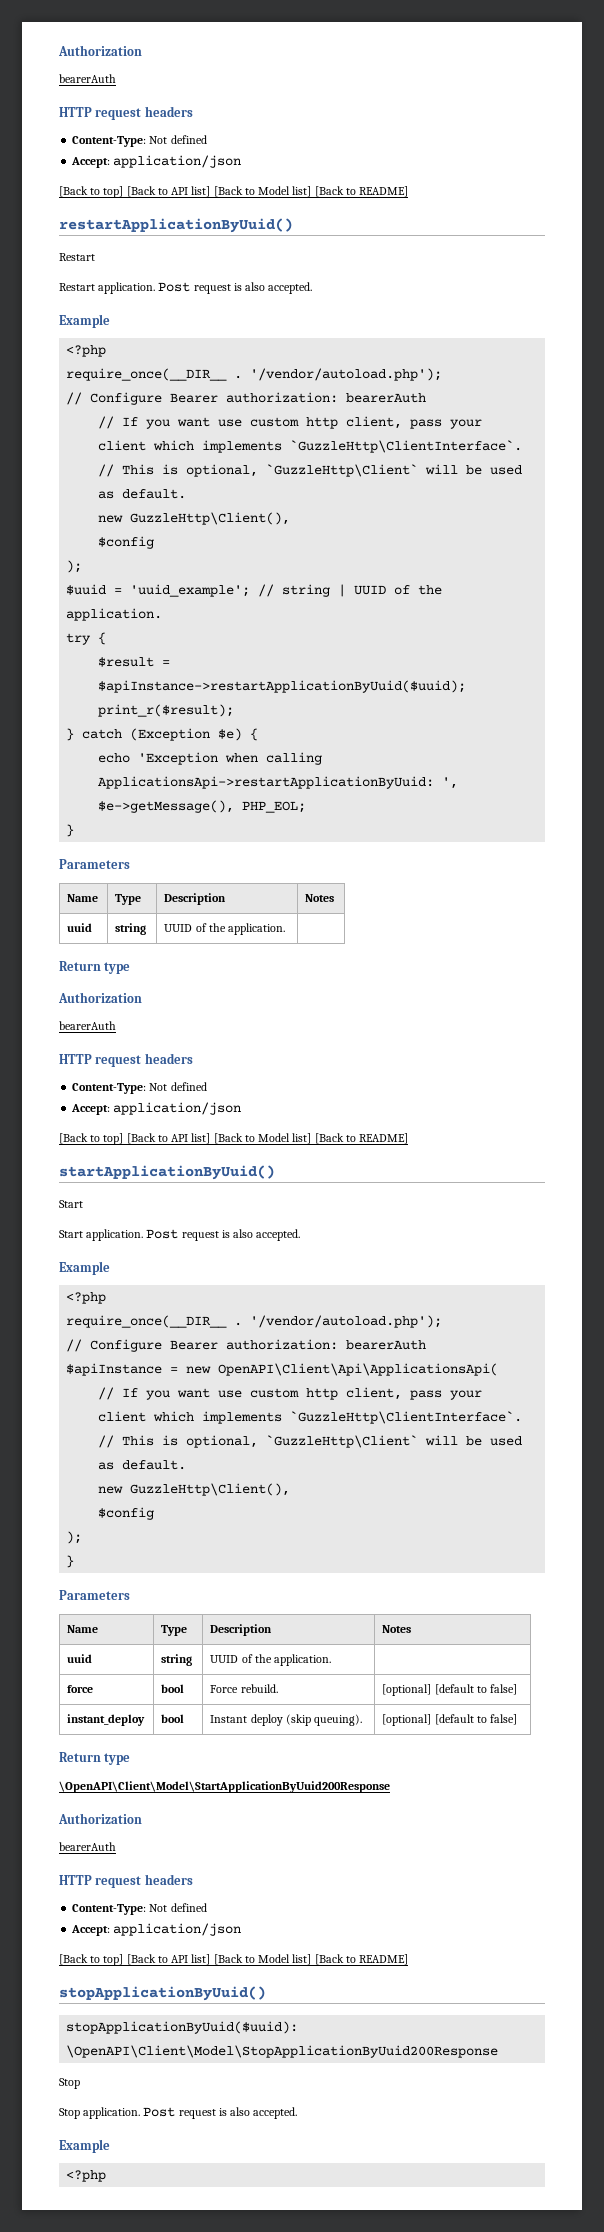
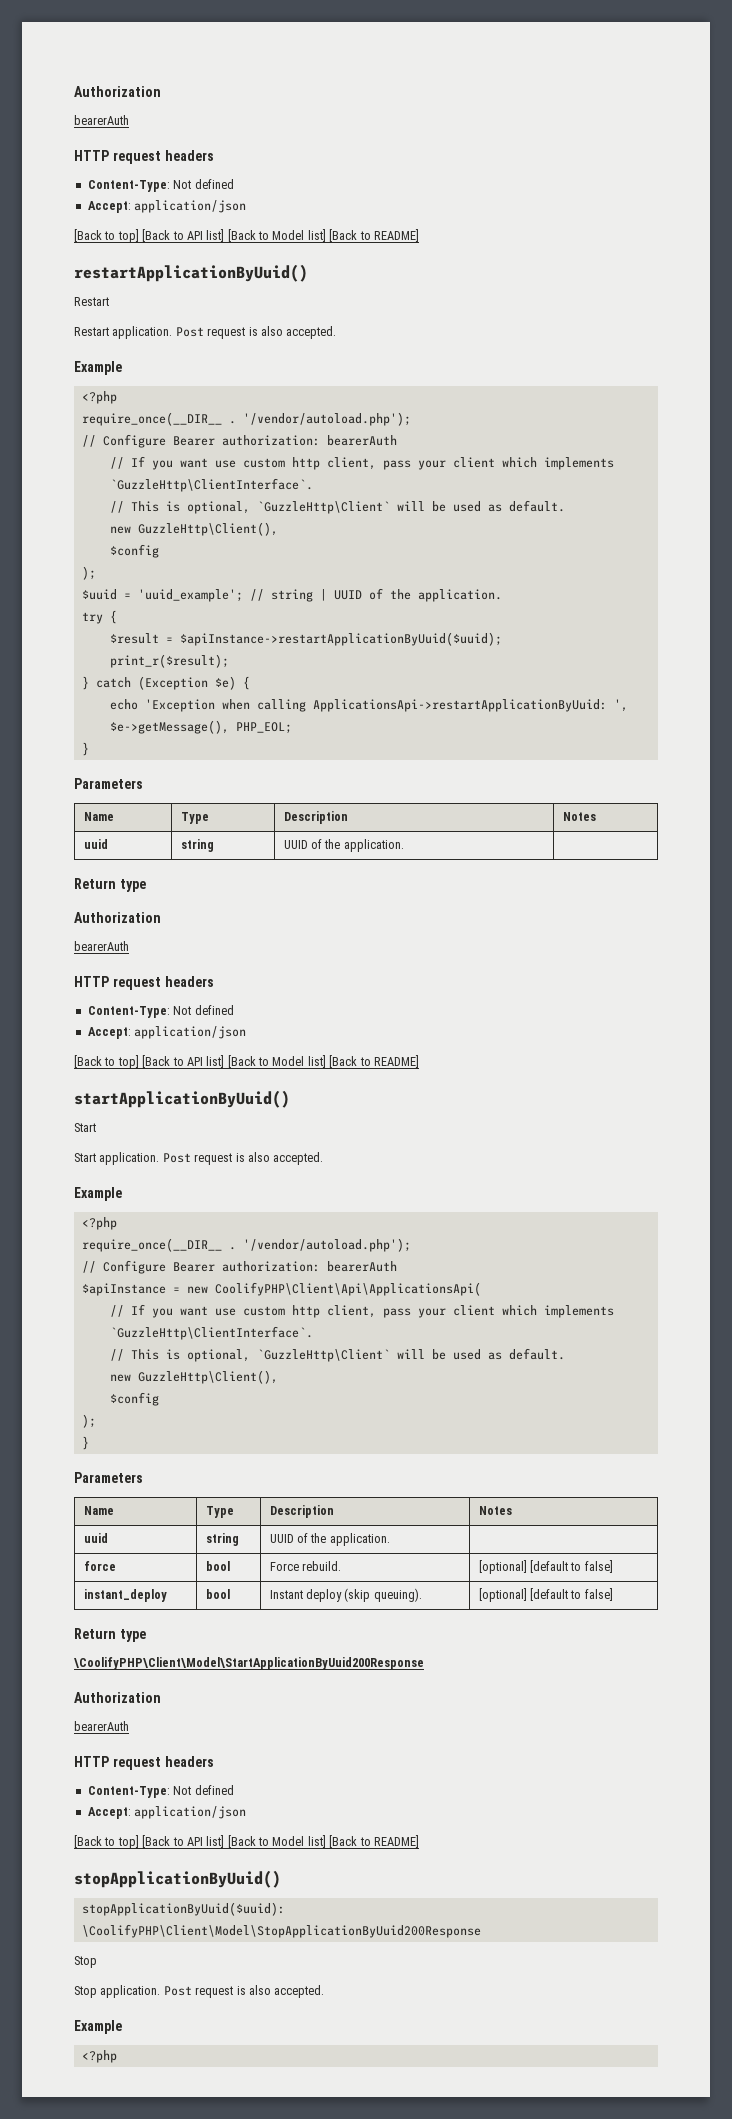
- $apiInstance = new OpenAPI\Client\Api\ApplicationsApi(
+ $apiInstance = new CoolifyPHP\Client\Api\ApplicationsApi(
- \OpenAPI\Client\Model\StartApplicationByUuid200Response
+ \CoolifyPHP\Client\Model\StartApplicationByUuid200Response
- stopApplicationByUuid($uuid): \OpenAPI\Client\Model\StopApplicationByUuid200Response
+ stopApplicationByUuid($uuid): \CoolifyPHP\Client\Model\StopApplicationByUuid200Response

